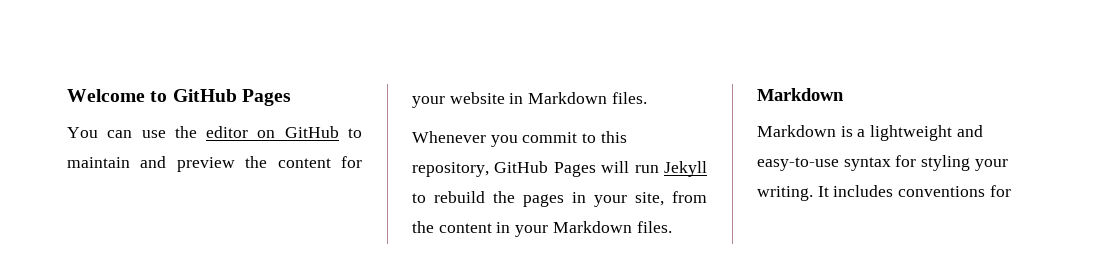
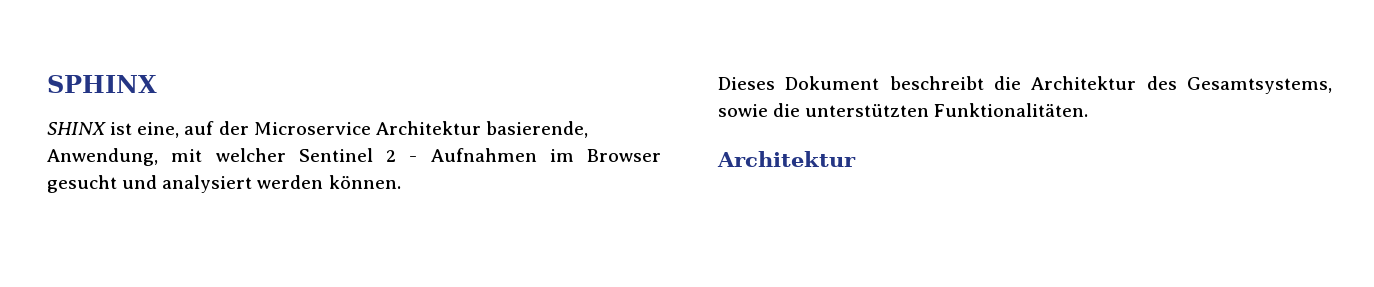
- Welcome to GitHub Pages
- You can use the editor on GitHub to maintain and preview the content for your website in Markdown files.
- Whenever you commit to this repository, GitHub Pages will run Jekyll to rebuild the pages in your site, from the content in your Markdown files.
- Markdown
- Markdown is a lightweight and easy-to-use syntax for styling your writing. It includes conventions for
+ SPHINX
+ SHINX ist eine, auf der Microservice Architektur basierende, Anwendung, mit welcher Sentinel 2 - Aufnahmen im Browser gesucht und analysiert werden können.
+ Dieses Dokument beschreibt die Architektur des Gesamtsystems, sowie die unterstützten Funktionalitäten.
+ Architektur

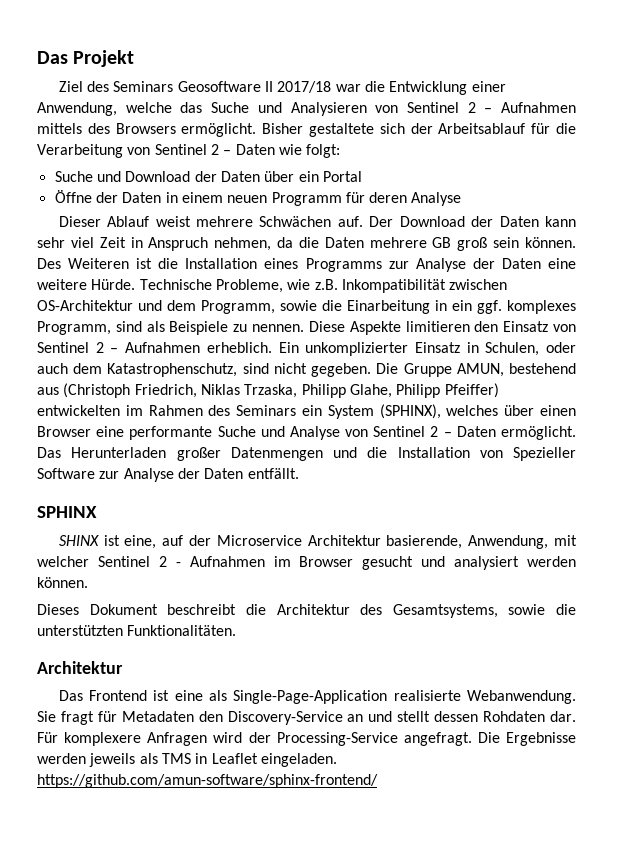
+ Das Projekt
+ Ziel des Seminars Geosoftware II 2017/18 war die Entwicklung einer Anwendung, welche das Suche und Analysieren von Sentinel 2 – Aufnahmen mittels des Browsers ermöglicht. Bisher gestaltete sich der Arbeitsablauf für die Verarbeitung von Sentinel 2 – Daten wie folgt:
+ Suche und Download der Daten über ein Portal
+ Öffne der Daten in einem neuen Programm für deren Analyse
+ Dieser Ablauf weist mehrere Schwächen auf. Der Download der Daten kann sehr viel Zeit in Anspruch nehmen, da die Daten mehrere GB groß sein können. Des Weiteren ist die Installation eines Programms zur Analyse der Daten eine weitere Hürde. Technische Probleme, wie z.B. Inkompatibilität zwischen OS-Architektur und dem Programm, sowie die Einarbeitung in ein ggf. komplexes Programm, sind als Beispiele zu nennen. Diese Aspekte limitieren den Einsatz von Sentinel 2 – Aufnahmen erheblich. Ein unkomplizierter Einsatz in Schulen, oder auch dem Katastrophenschutz, sind nicht gegeben. Die Gruppe AMUN, bestehend aus (Christoph Friedrich, Niklas Trzaska, Philipp Glahe, Philipp Pfeiffer) entwickelten im Rahmen des Seminars ein System (SPHINX), welches über einen Browser eine performante Suche und Analyse von Sentinel 2 – Daten ermöglicht. Das Herunterladen großer Datenmengen und die Installation von Spezieller Software zur Analyse der Daten entfällt.
+ Das Frontend ist eine als Single-Page-Application realisierte Webanwendung. Sie fragt für Metadaten den Discovery-Service an und stellt dessen Rohdaten dar. Für komplexere Anfragen wird der Processing-Service angefragt. Die Ergebnisse werden jeweils als TMS in Leaflet eingeladen. https://github.com/amun-software/sphinx-frontend/

